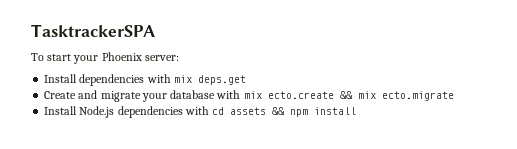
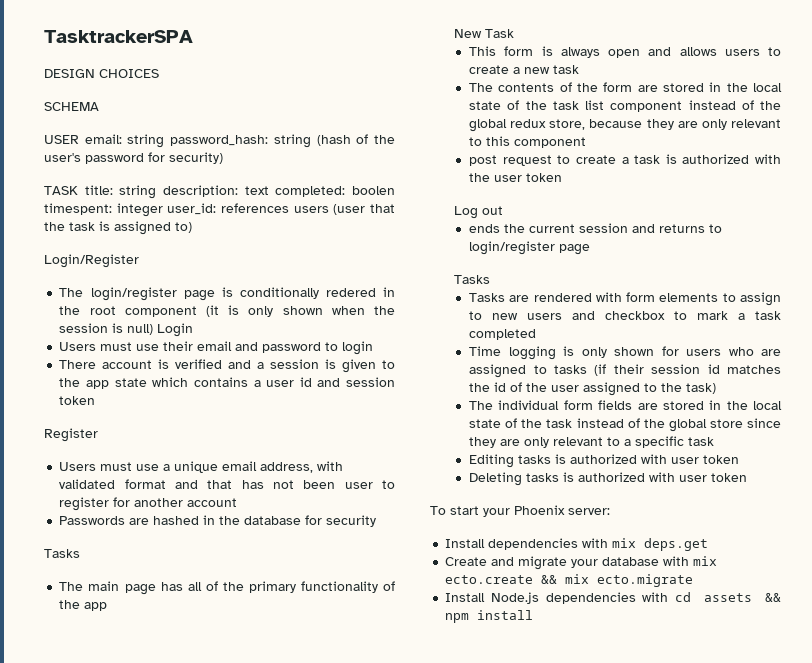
+ DESIGN CHOICES
+ SCHEMA
+ USER email: string password_hash: string (hash of the user's password for security)
+ TASK title: string description: text completed: boolen timespent: integer user_id: references users (user that the task is assigned to)
+ Login/Register
+ The login/register page is conditionally redered in the root component (it is only shown when the session is null) Login
+ Users must use their email and password to login
+ There account is verified and a session is given to the app state which contains a user id and session token
+ Register
+ Users must use a unique email address, with validated format and that has not been user to register for another account
+ Passwords are hashed in the database for security
+ Tasks
+ The main page has all of the primary functionality of the app
+ New Task
+ This form is always open and allows users to create a new task
+ The contents of the form are stored in the local state of the task list component instead of the global redux store, because they are only relevant to this component
+ post request to create a task is authorized with the user token
+ Log out
+ ends the current session and returns to login/register page
+ Tasks
+ Tasks are rendered with form elements to assign to new users and checkbox to mark a task completed
+ Time logging is only shown for users who are assigned to tasks (if their session id matches the id of the user assigned to the task)
+ The individual form fields are stored in the local state of the task instead of the global store since they are only relevant to a specific task
+ Editing tasks is authorized with user token
+ Deleting tasks is authorized with user token

